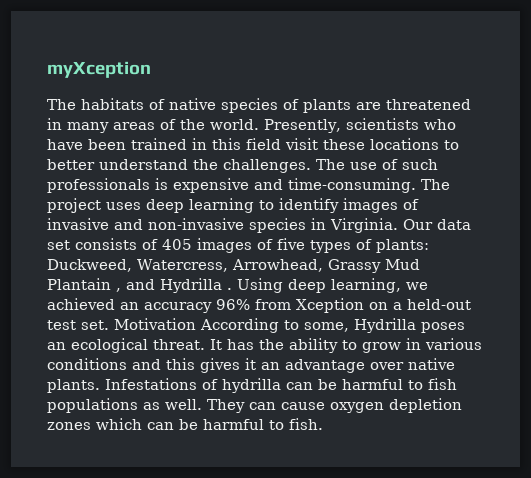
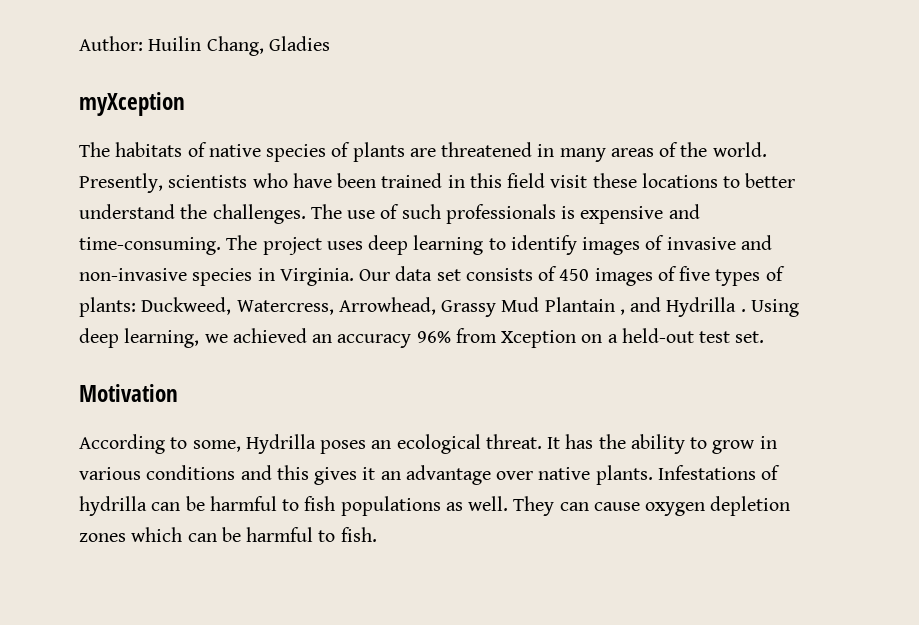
+ Author: Huilin Chang, Gladies
- Our data set consists of 405 images of five types of plants: Duckweed, Watercress, Arrowhead, Grassy Mud Plantain , and Hydrilla .
+ Our data set consists of 450 images of five types of plants: Duckweed, Watercress, Arrowhead, Grassy Mud Plantain , and Hydrilla .
- Using deep learning, we achieved an accuracy 96% from Xception on a held-out test set. Motivation According to some, Hydrilla poses an ecological threat.
+ Using deep learning, we achieved an accuracy 96% from Xception on a held-out test set.
+ Motivation
+ According to some, Hydrilla poses an ecological threat.

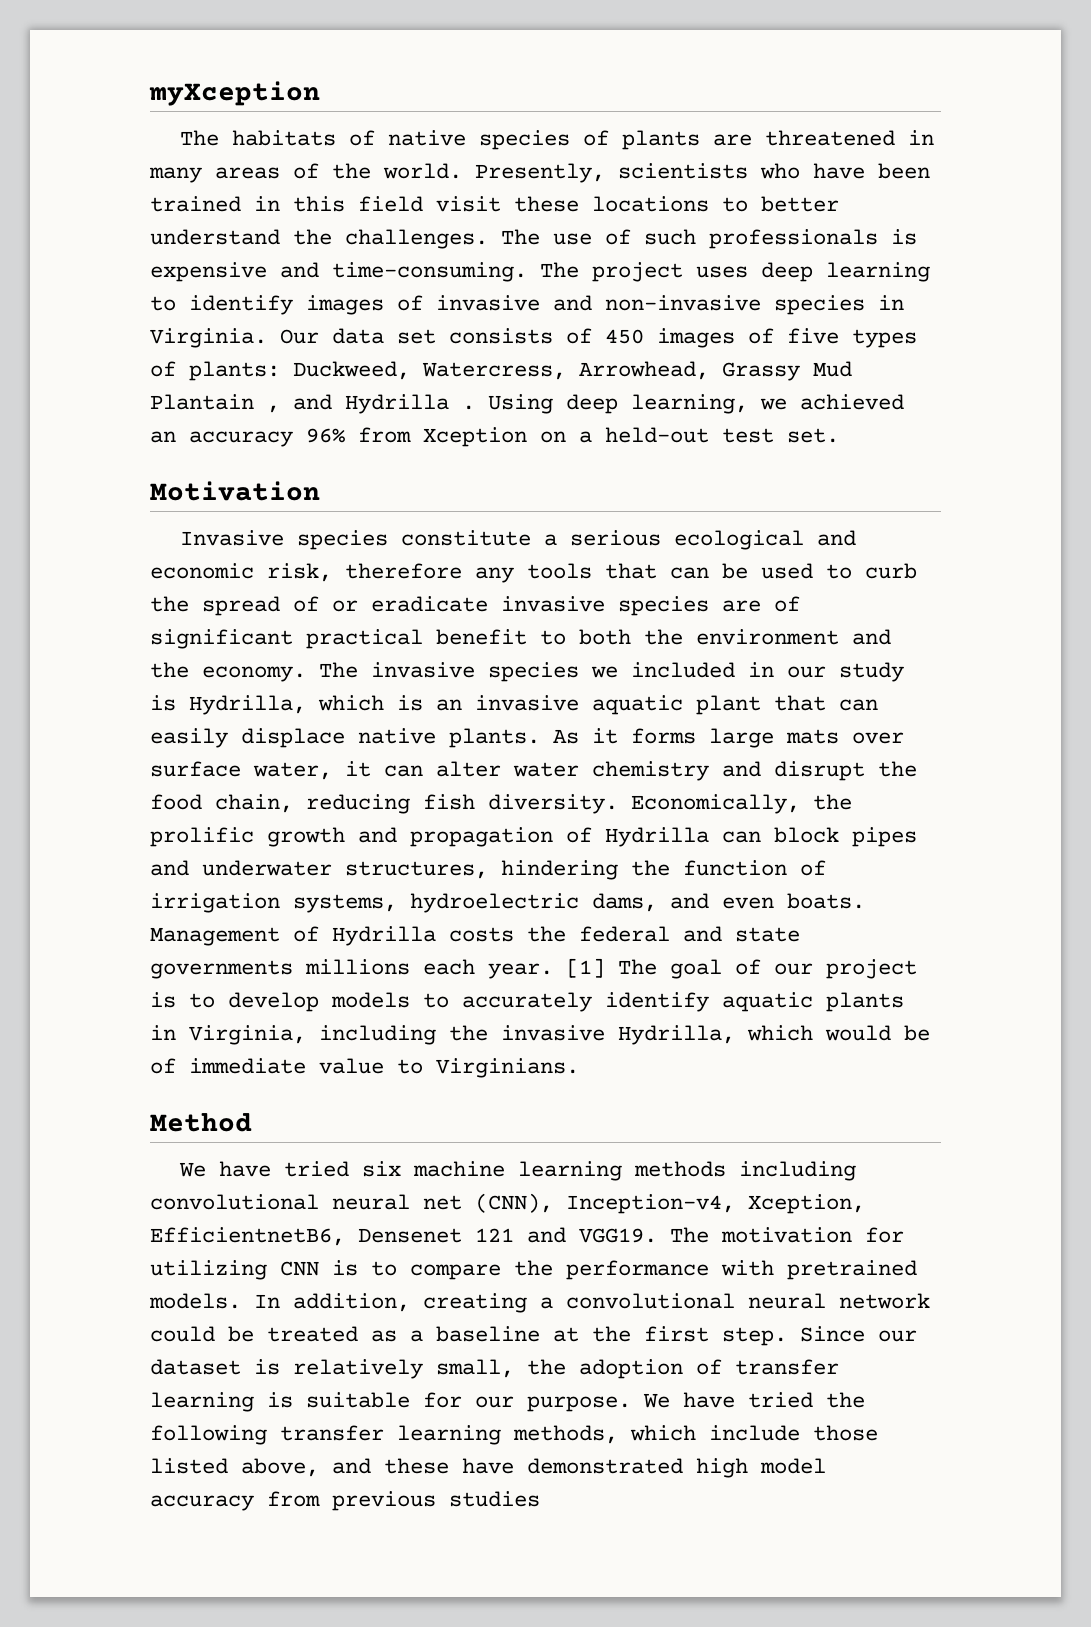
- Author: Huilin Chang, Gladies
- According to some, Hydrilla poses an ecological threat. It has the ability to grow in various conditions and this gives it an advantage over native plants. Infestations of hydrilla can be harmful to fish populations as well. They can cause oxygen depletion zones which can be harmful to fish.
+ Invasive species constitute a serious ecological and economic risk, therefore any tools that can be used to curb the spread of or eradicate invasive species are of significant practical benefit to both the environment and the economy. The invasive species we included in our study is Hydrilla, which is an invasive aquatic plant that can easily displace native plants. As it forms large mats over surface water, it can alter water chemistry and disrupt the food chain, reducing fish diversity. Economically, the prolific growth and propagation of Hydrilla can block pipes and underwater structures, hindering the function of irrigation systems, hydroelectric dams, and even boats. Management of Hydrilla costs the federal and state governments millions each year. [1] The goal of our project is to develop models to accurately identify aquatic plants in Virginia, including the invasive Hydrilla, which would be of immediate value to Virginians.
+ Method
+ We have tried six machine learning methods including convolutional neural net (CNN), Inception-v4, Xception, EfficientnetB6, Densenet 121 and VGG19. The motivation for utilizing CNN is to compare the performance with pretrained models. In addition, creating a convolutional neural network could be treated as a baseline at the first step. Since our dataset is relatively small, the adoption of transfer learning is suitable for our purpose. We have tried the following transfer learning methods, which include those listed above, and these have demonstrated high model accuracy from previous studies

